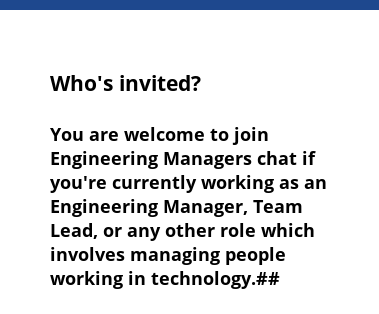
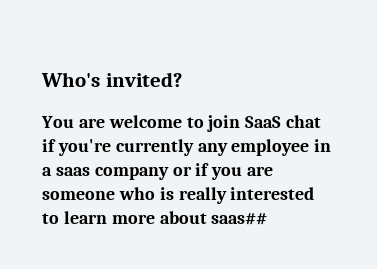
- You are welcome to join Engineering Managers chat if you're currently working as an Engineering Manager, Team Lead, or any other role which involves managing people working in technology.##
+ You are welcome to join SaaS chat if you're currently any employee in a saas company or if you are someone who is really interested to learn more about saas##

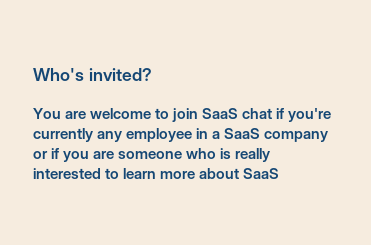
- You are welcome to join SaaS chat if you're currently any employee in a saas company or if you are someone who is really interested to learn more about saas##
+ You are welcome to join SaaS chat if you're currently any employee in a SaaS company or if you are someone who is really interested to learn more about SaaS

